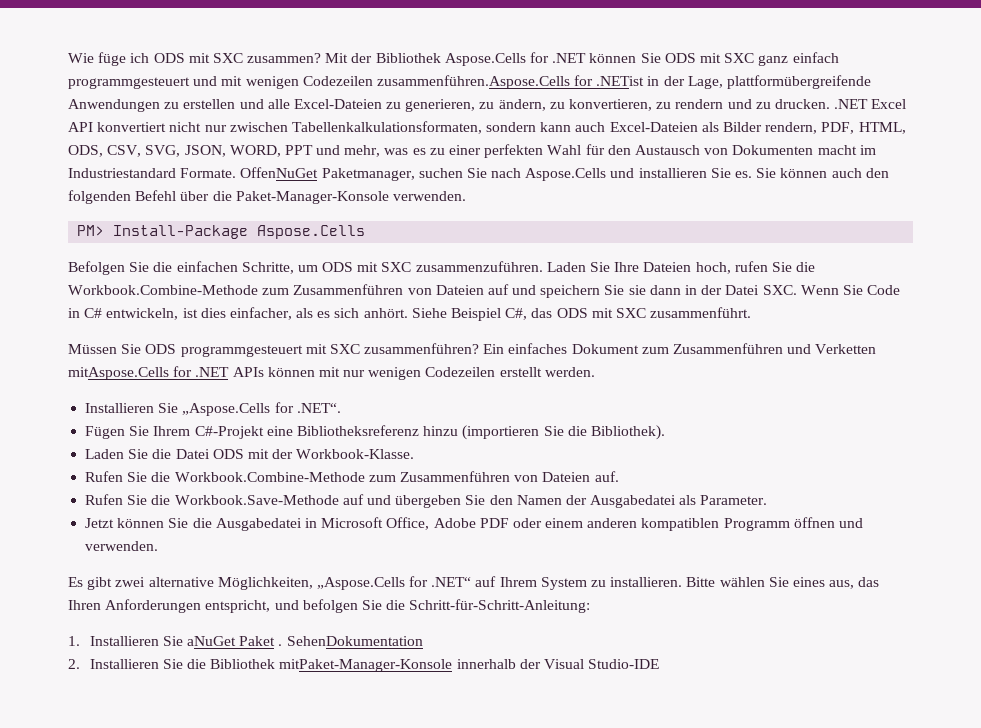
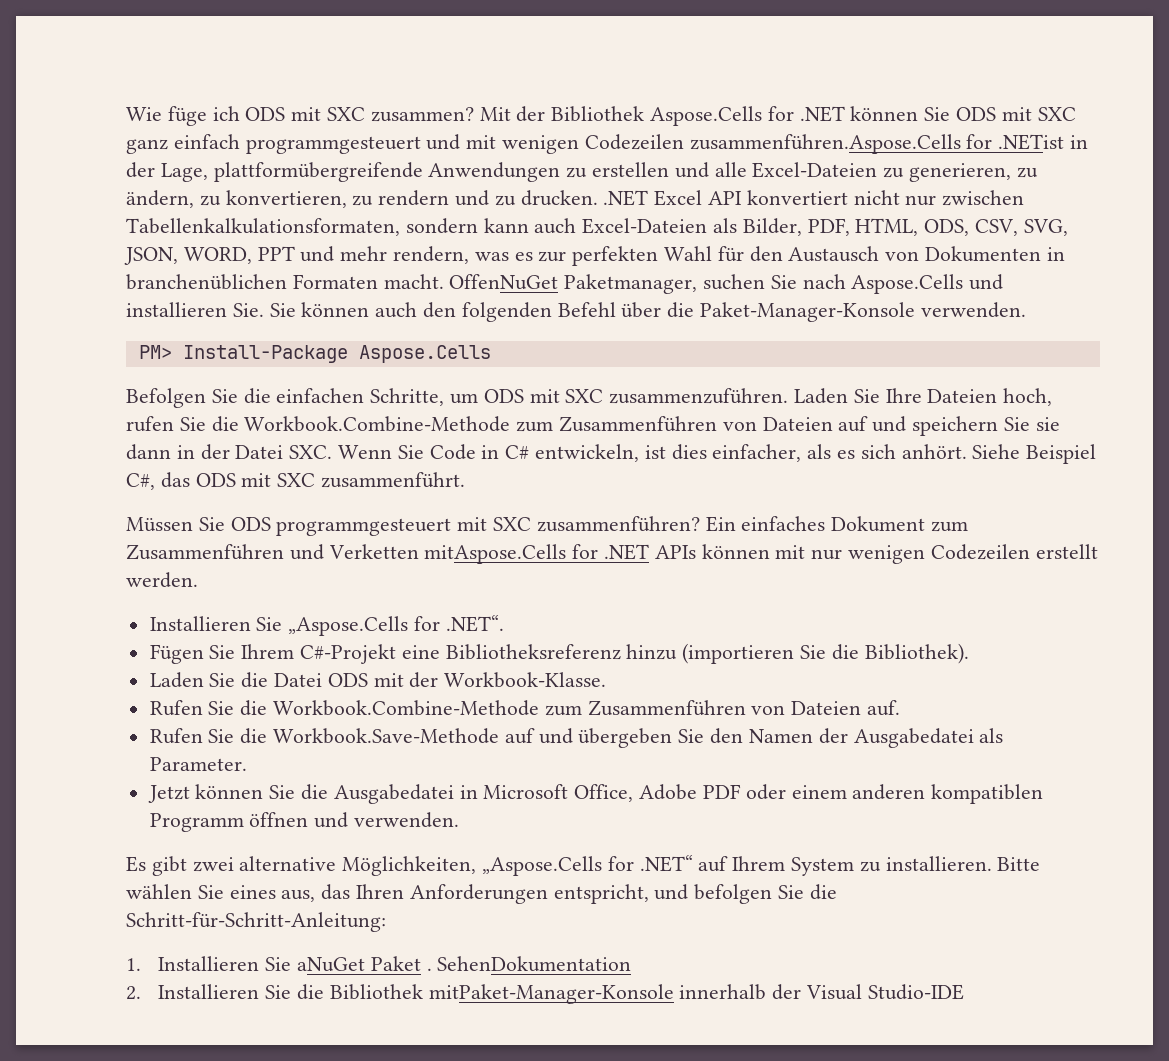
- Mit der Bibliothek Aspose.Cells for .NET können Sie ODS mit SXC ganz einfach programmgesteuert und mit wenigen Codezeilen zusammenführen.Aspose.Cells for .NETist in der Lage, plattformübergreifende Anwendungen zu erstellen und alle Excel-Dateien zu generieren, zu ändern, zu konvertieren, zu rendern und zu drucken. .NET Excel API konvertiert nicht nur zwischen Tabellenkalkulationsformaten, sondern kann auch Excel-Dateien als Bilder rendern, PDF, HTML, ODS, CSV, SVG, JSON, WORD, PPT und mehr, was es zu einer perfekten Wahl für den Austausch von Dokumenten macht im Industriestandard Formate.
+ Mit der Bibliothek Aspose.Cells for .NET können Sie ODS mit SXC ganz einfach programmgesteuert und mit wenigen Codezeilen zusammenführen.Aspose.Cells for .NETist in der Lage, plattformübergreifende Anwendungen zu erstellen und alle Excel-Dateien zu generieren, zu ändern, zu konvertieren, zu rendern und zu drucken. .NET Excel API konvertiert nicht nur zwischen Tabellenkalkulationsformaten, sondern kann auch Excel-Dateien als Bilder, PDF, HTML, ODS, CSV, SVG, JSON, WORD, PPT und mehr rendern, was es zur perfekten Wahl für den Austausch von Dokumenten in branchenüblichen Formaten macht.
- OffenNuGet Paketmanager, suchen Sie nach Aspose.Cells und installieren Sie es. Sie können auch den folgenden Befehl über die Paket-Manager-Konsole verwenden.
+ OffenNuGet Paketmanager, suchen Sie nach Aspose.Cells und installieren Sie. Sie können auch den folgenden Befehl über die Paket-Manager-Konsole verwenden.

